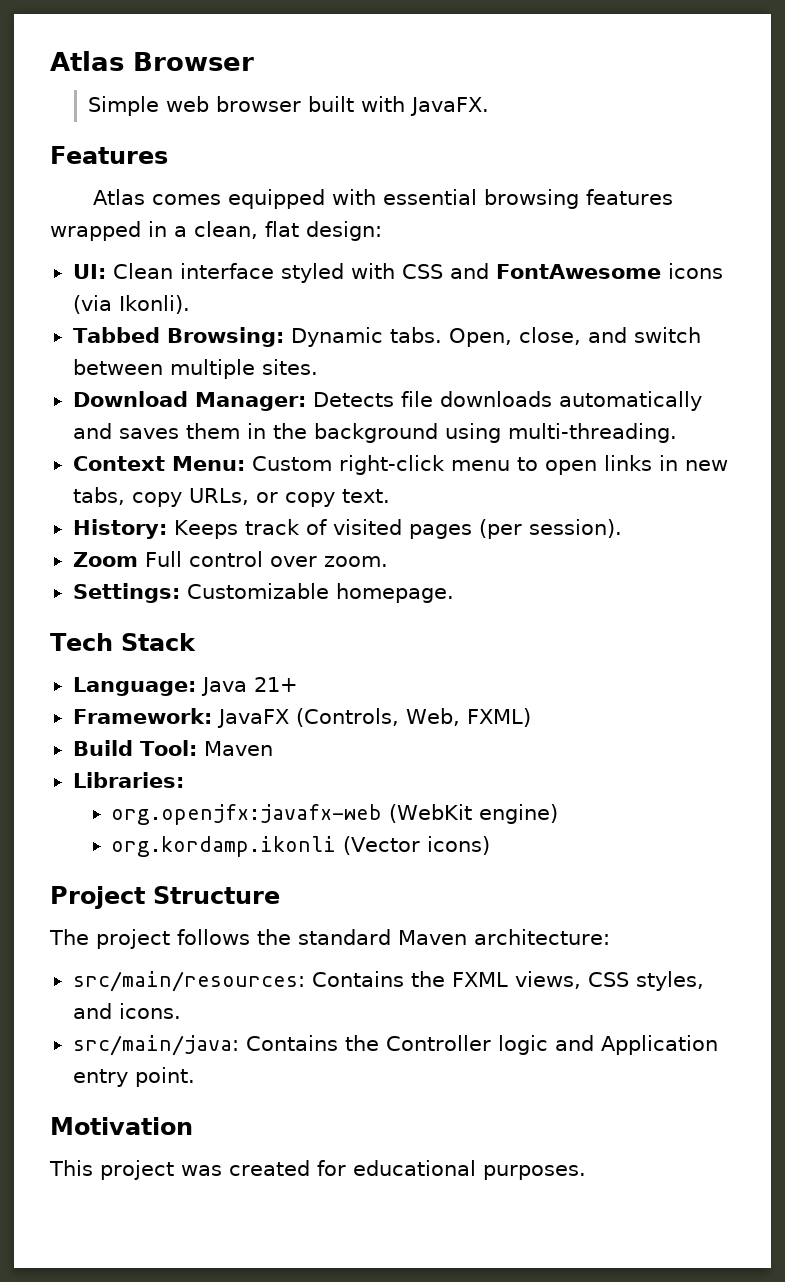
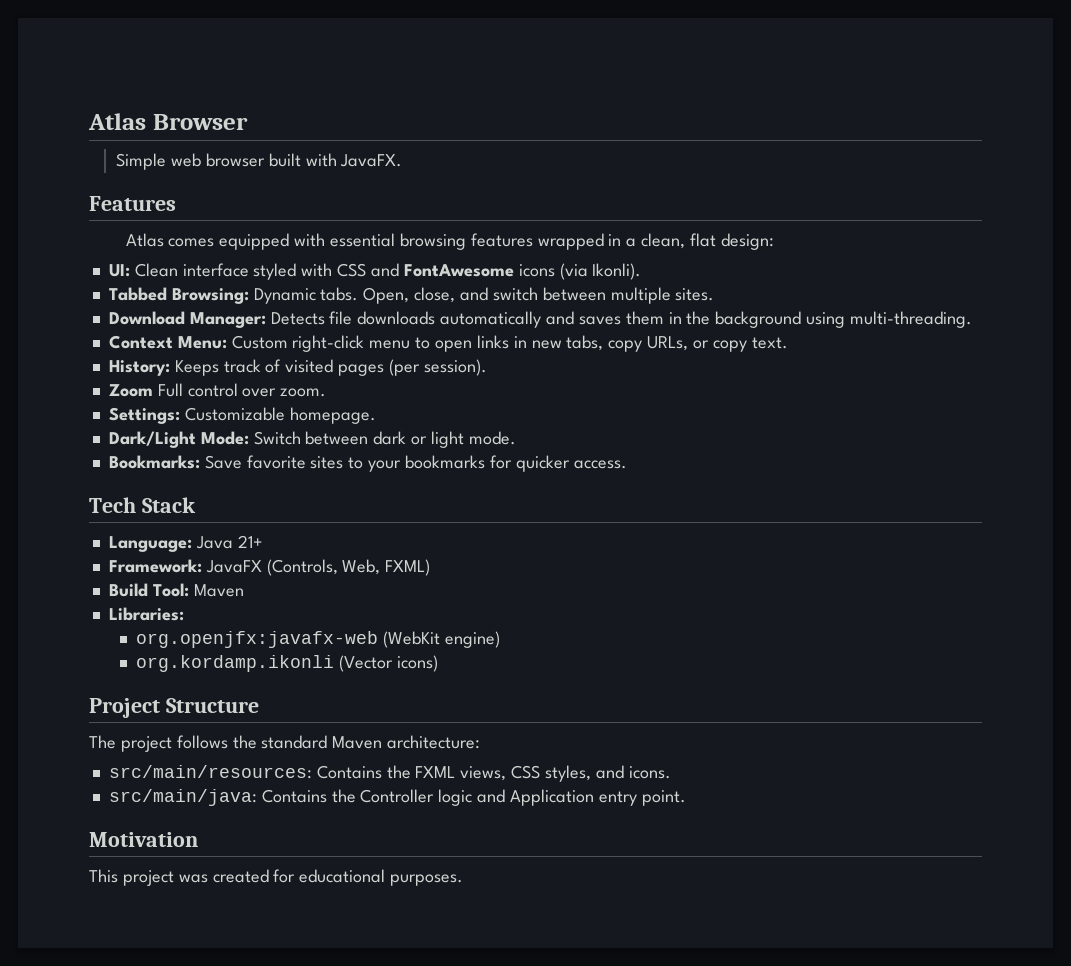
+ Dark/Light Mode: Switch between dark or light mode.
+ Bookmarks: Save favorite sites to your bookmarks for quicker access.

